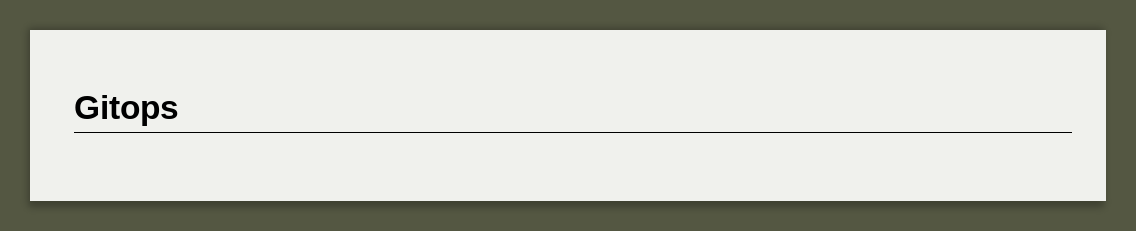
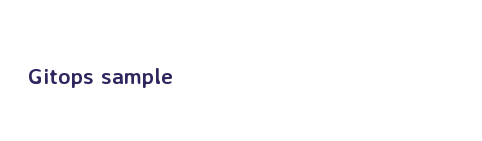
- Gitops
+ Gitops sample

